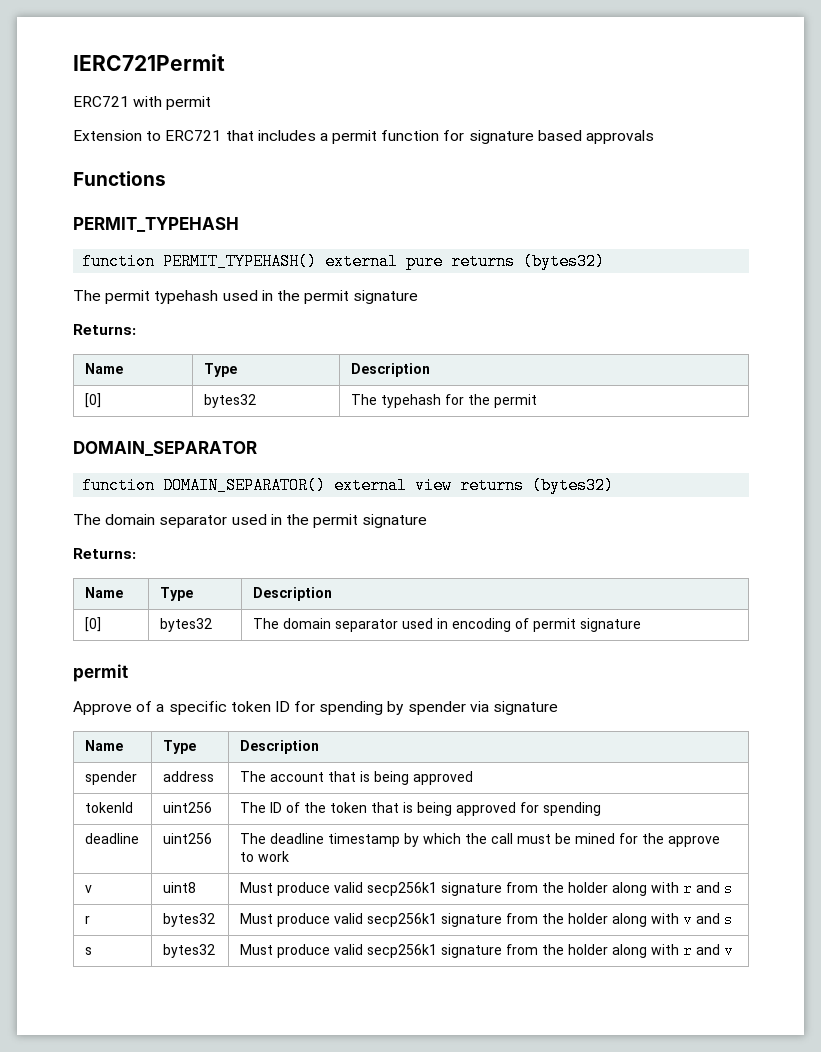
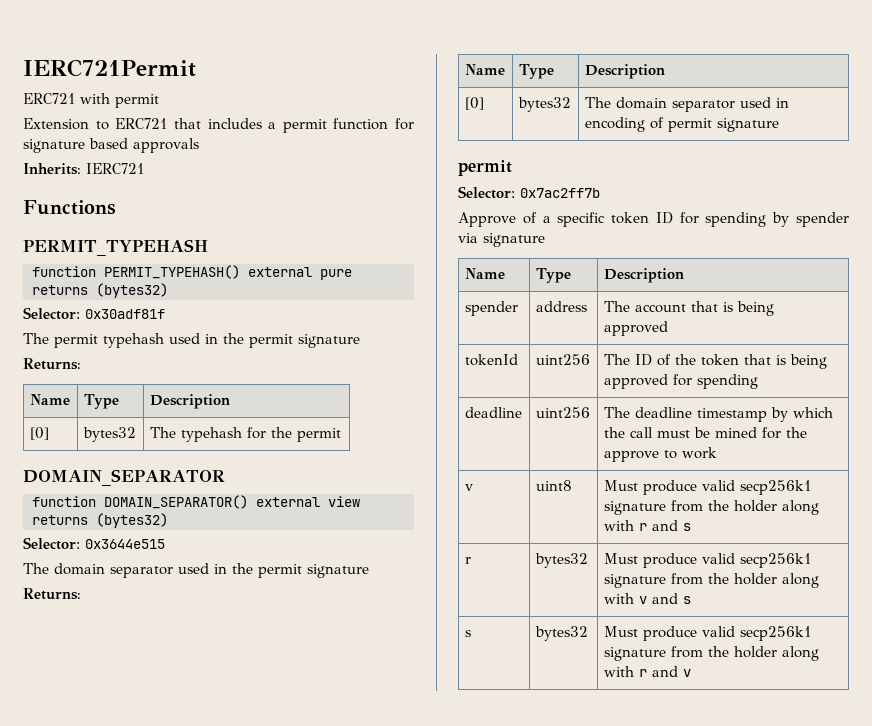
+ Inherits: IERC721
+ Selector: 0x30adf81f
+ Selector: 0x3644e515
+ Selector: 0x7ac2ff7b

